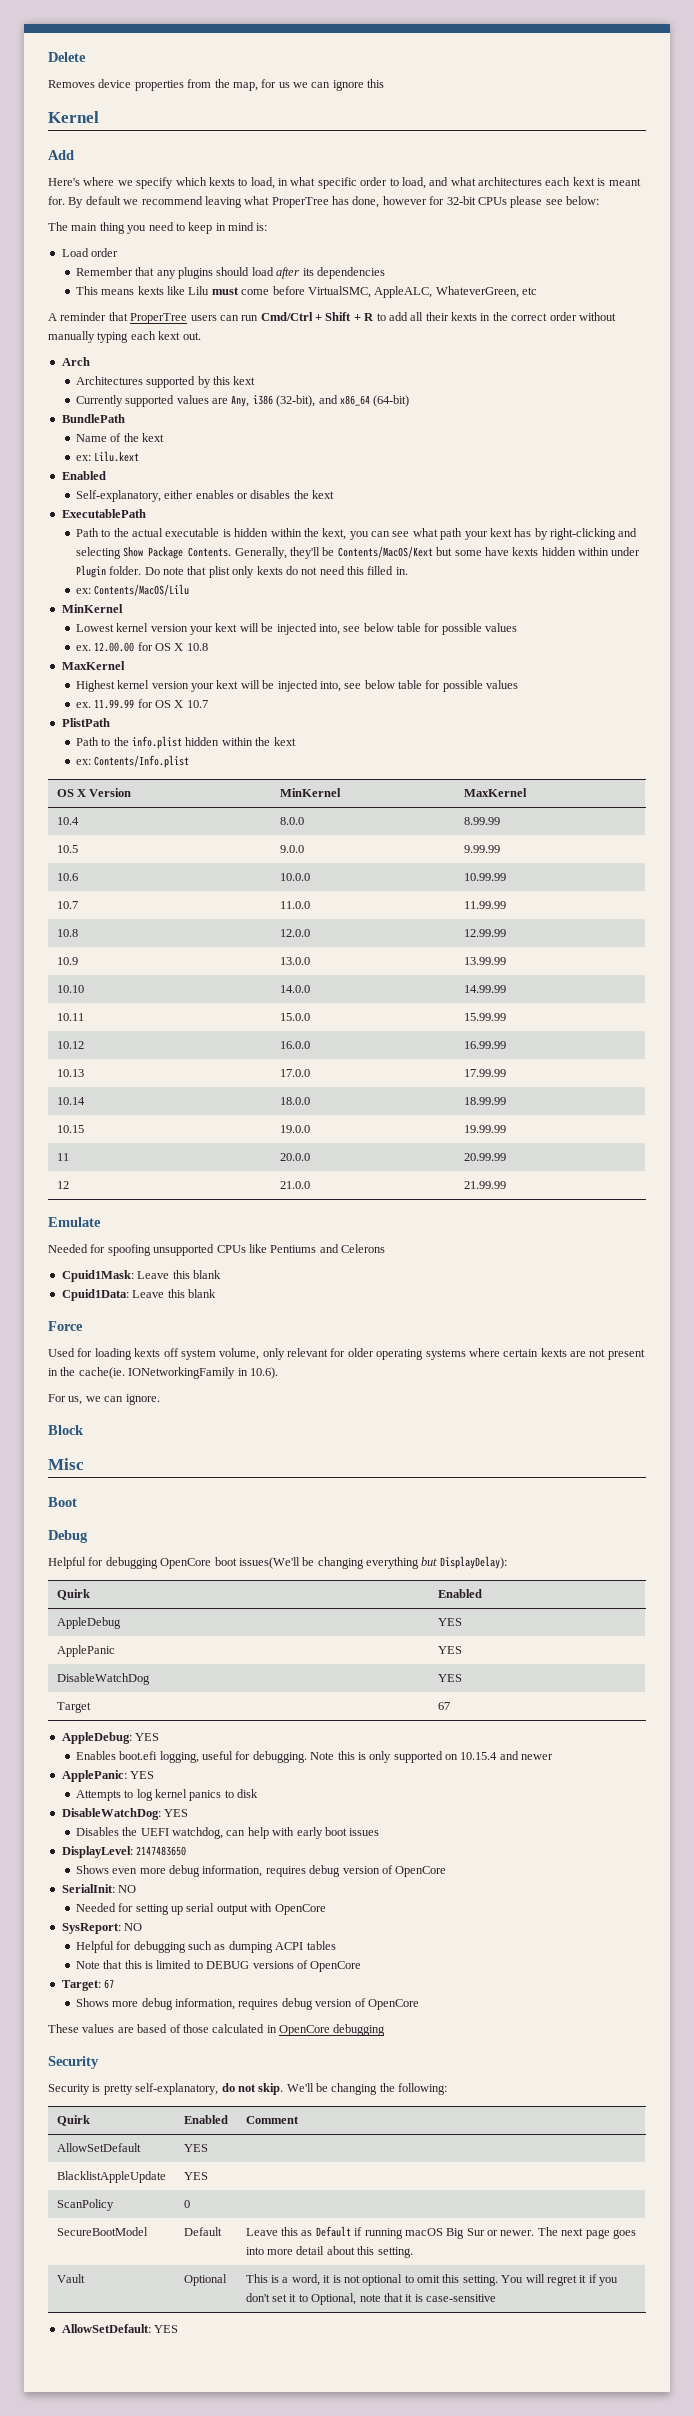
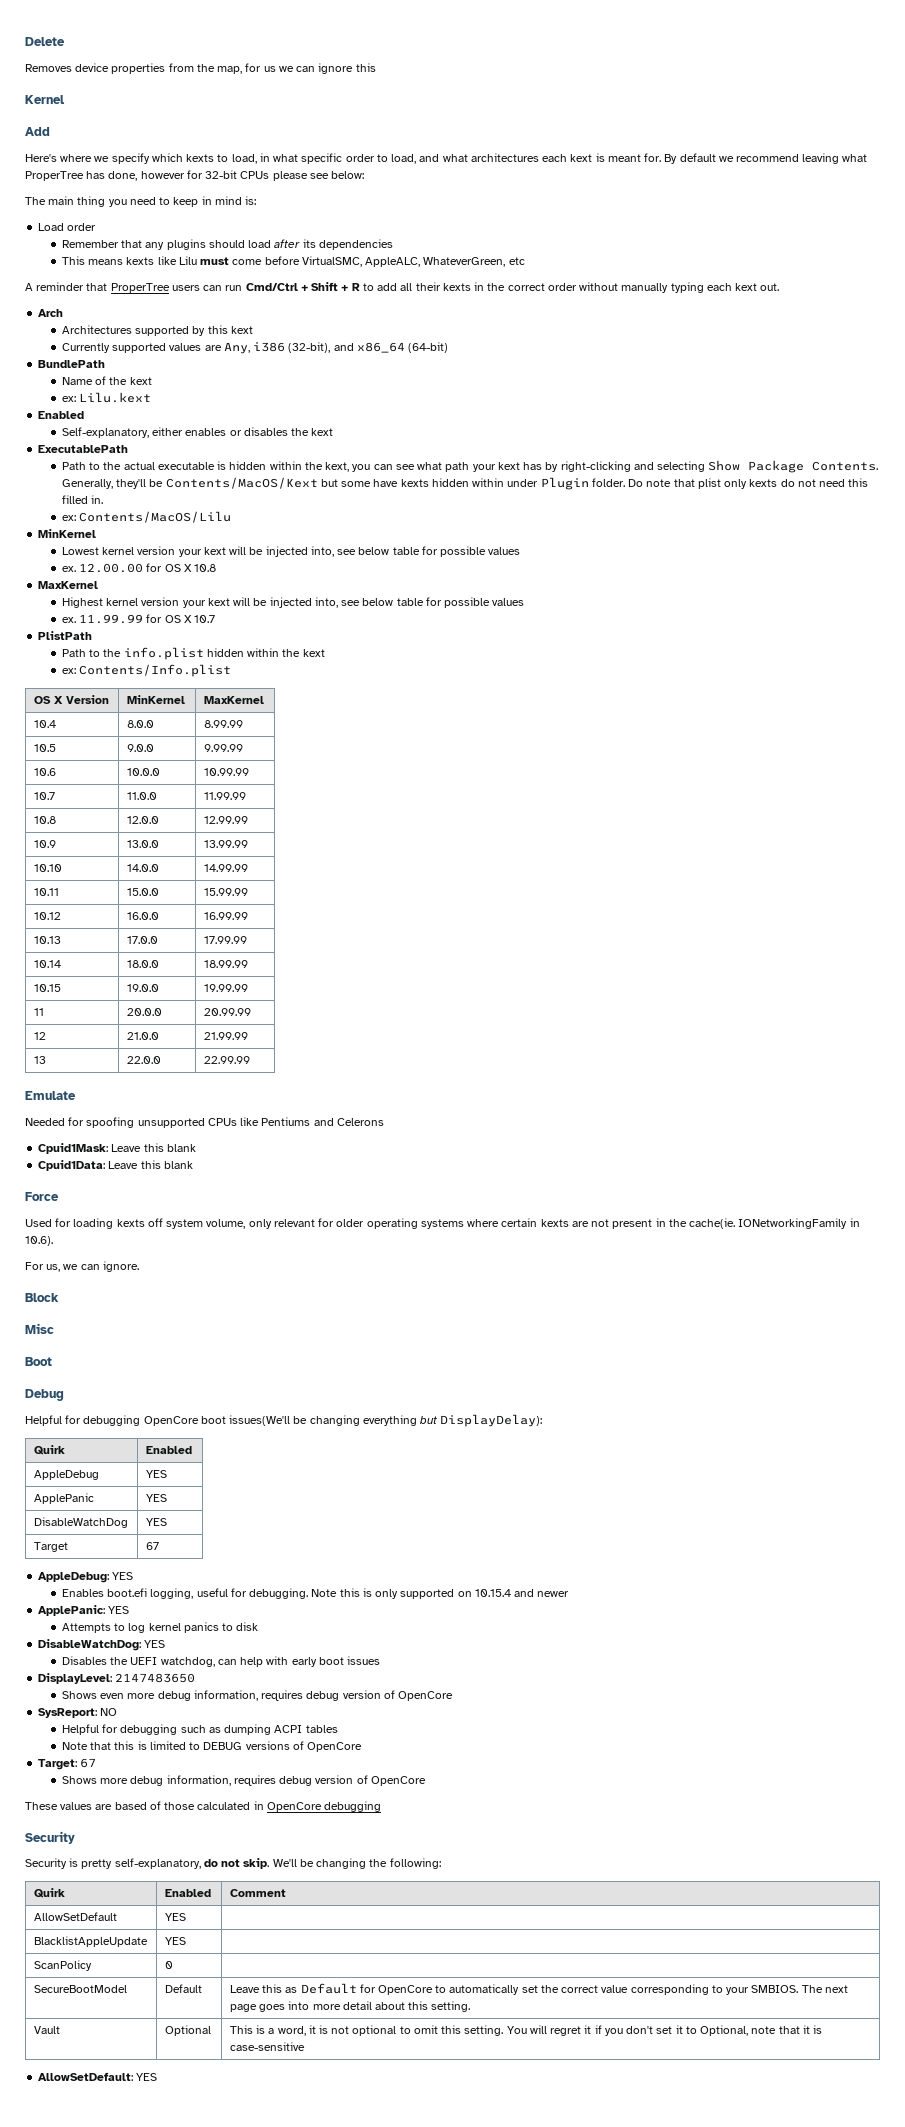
+ 13 | 22.0.0 | 22.99.99
- SerialInit: NO
- Needed for setting up serial output with OpenCore
- SecureBootModel | Default | Leave this as Default if running macOS Big Sur or newer. The next page goes into more detail about this setting.
+ SecureBootModel | Default | Leave this as Default for OpenCore to automatically set the correct value corresponding to your SMBIOS. The next page goes into more detail about this setting.

